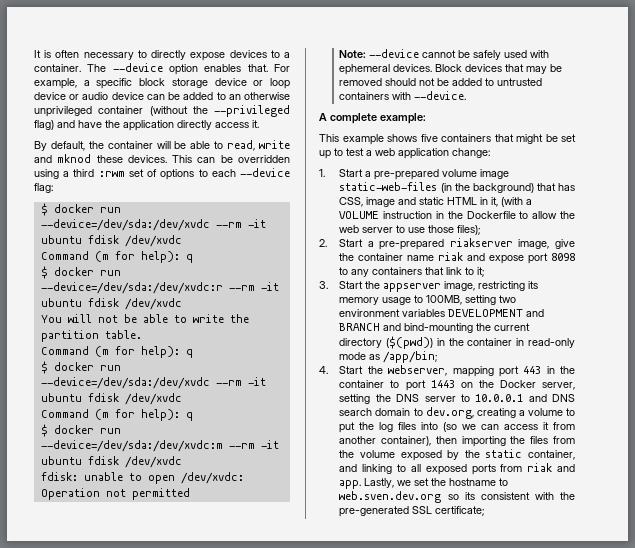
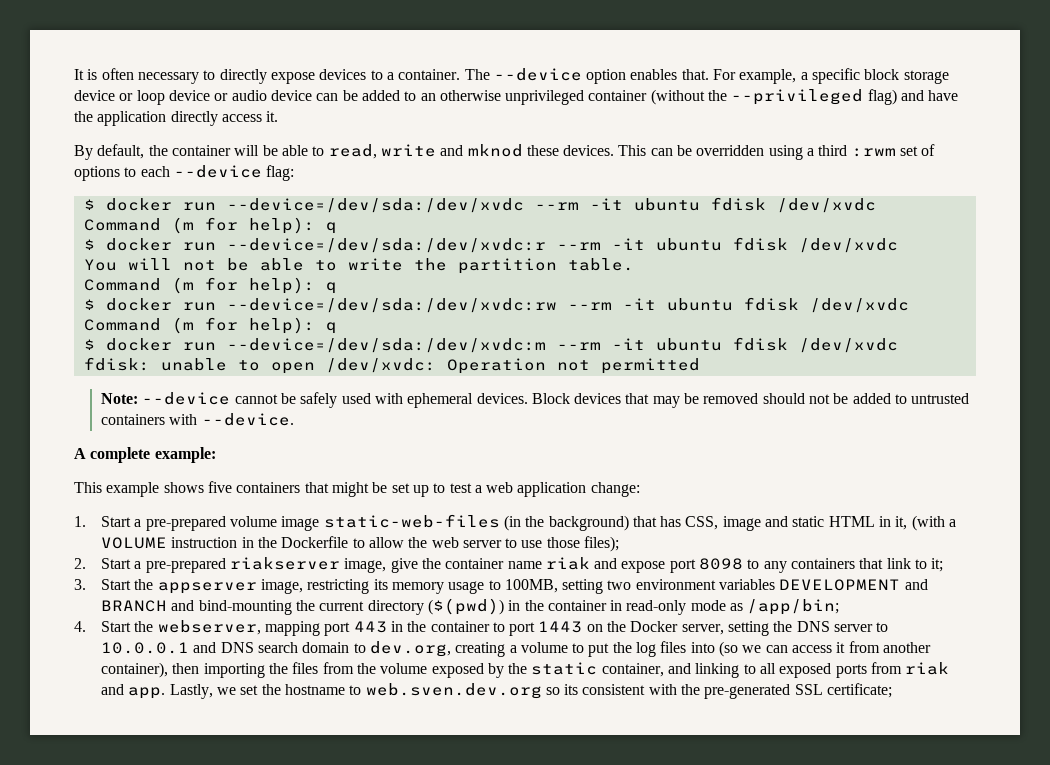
  You will not be able to write the partition table.
  Command (m for help): q
- $ docker run --device=/dev/sda:/dev/xvdc --rm -it ubuntu fdisk /dev/xvdc
+ $ docker run --device=/dev/sda:/dev/xvdc:rw --rm -it ubuntu fdisk /dev/xvdc

